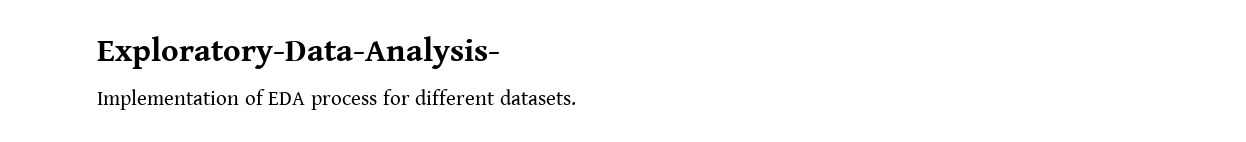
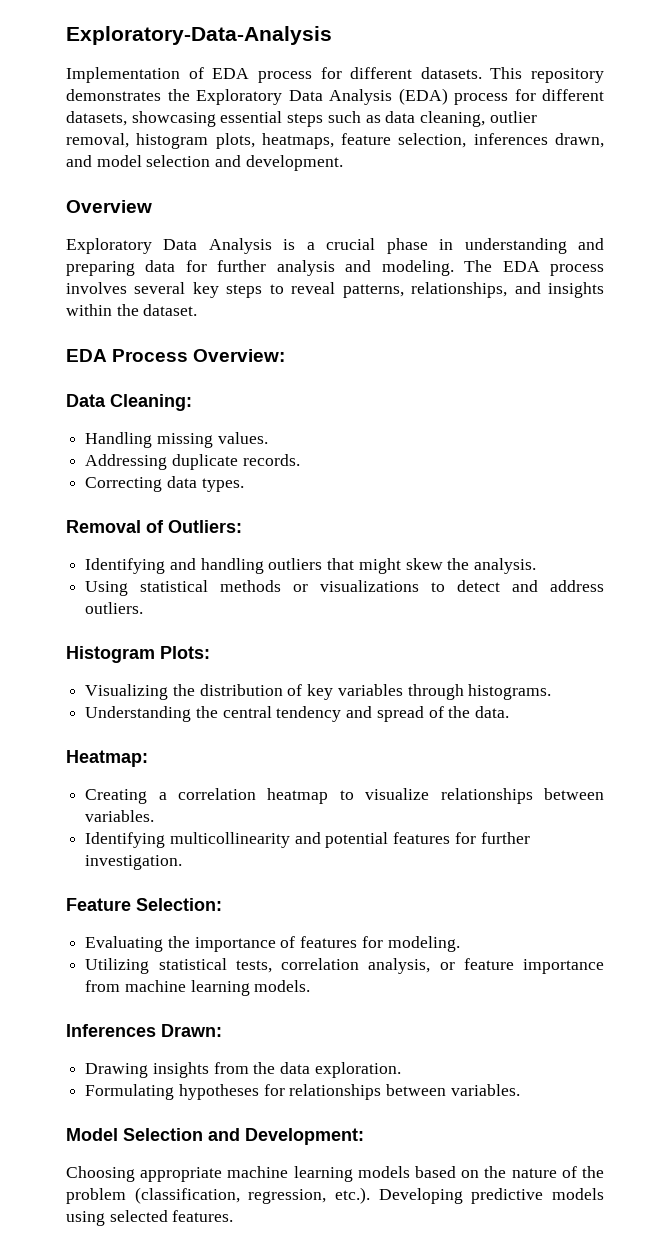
- Exploratory-Data-Analysis-
+ Exploratory-Data-Analysis
+ This repository demonstrates the Exploratory Data Analysis (EDA) process for different datasets, showcasing essential steps such as data cleaning, outlier removal, histogram plots, heatmaps, feature selection, inferences drawn, and model selection and development.
+ Overview
+ Exploratory Data Analysis is a crucial phase in understanding and preparing data for further analysis and modeling. The EDA process involves several key steps to reveal patterns, relationships, and insights within the dataset.
+ EDA Process Overview:
+ Data Cleaning:
+ Handling missing values.
+ Addressing duplicate records.
+ Correcting data types.
+ Removal of Outliers:
+ Identifying and handling outliers that might skew the analysis.
+ Using statistical methods or visualizations to detect and address outliers.
+ Histogram Plots:
+ Visualizing the distribution of key variables through histograms.
+ Understanding the central tendency and spread of the data.
+ Heatmap:
+ Creating a correlation heatmap to visualize relationships between variables.
+ Identifying multicollinearity and potential features for further investigation.
+ Feature Selection:
+ Evaluating the importance of features for modeling.
+ Utilizing statistical tests, correlation analysis, or feature importance from machine learning models.
+ Inferences Drawn:
+ Drawing insights from the data exploration.
+ Formulating hypotheses for relationships between variables.
+ Model Selection and Development:
+ Choosing appropriate machine learning models based on the nature of the problem (classification, regression, etc.). Developing predictive models using selected features.

